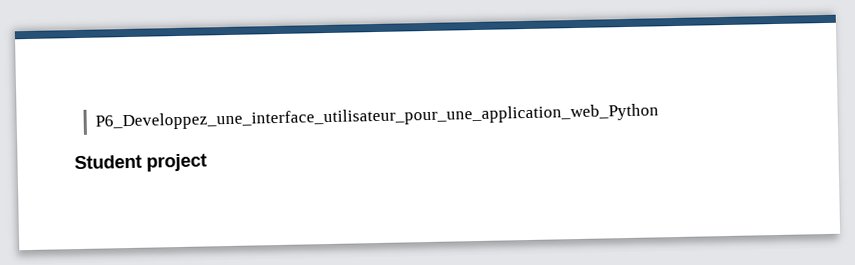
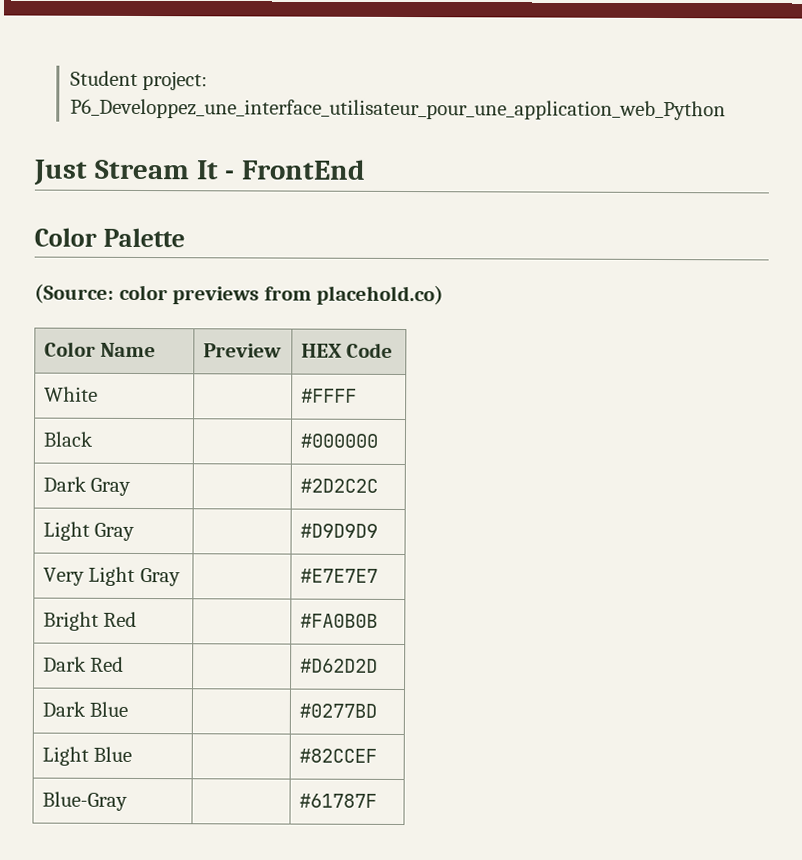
- P6_Developpez_une_interface_utilisateur_pour_une_application_web_Python
+ Student project: P6_Developpez_une_interface_utilisateur_pour_une_application_web_Python
- Student project
+ Just Stream It - FrontEnd
+ Color Palette
+ (Source: color previews from placehold.co)
+ Color Name | Preview | HEX Code
+ White | | #FFFF
+ Black | | #000000
+ Dark Gray | | #2D2C2C
+ Light Gray | | #D9D9D9
+ Very Light Gray | | #E7E7E7
+ Bright Red | | #FA0B0B
+ Dark Red | | #D62D2D
+ Dark Blue | | #0277BD
+ Light Blue | | #82CCEF
+ Blue-Gray | | #61787F

